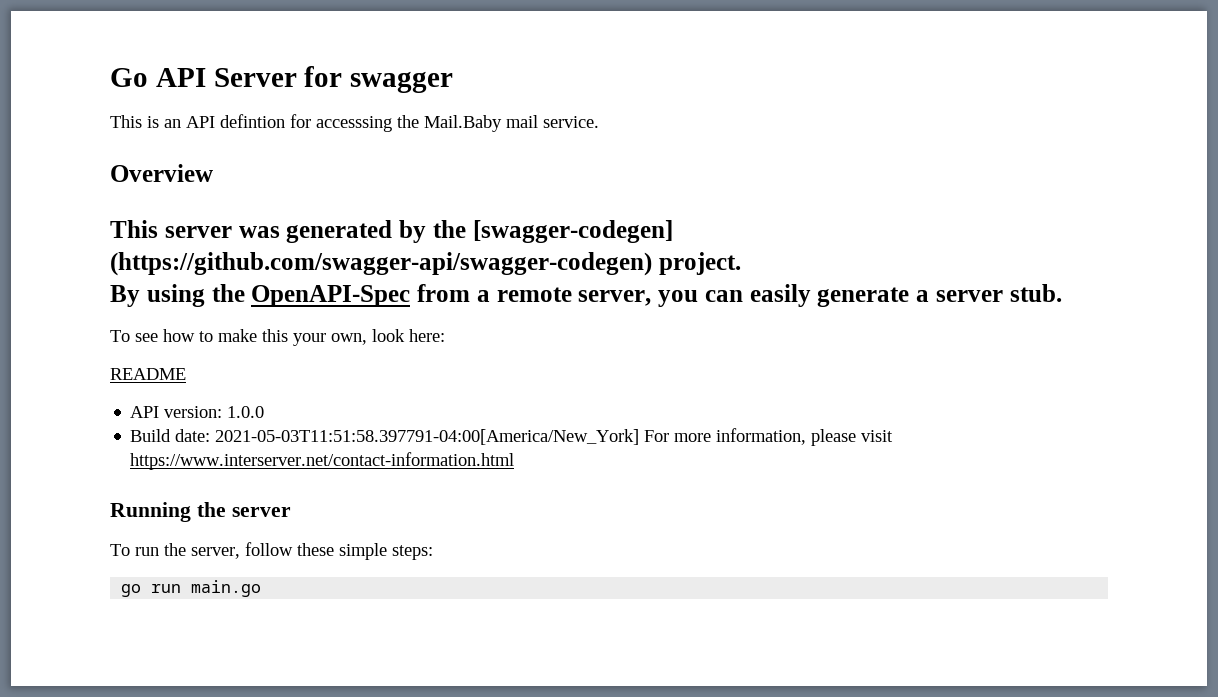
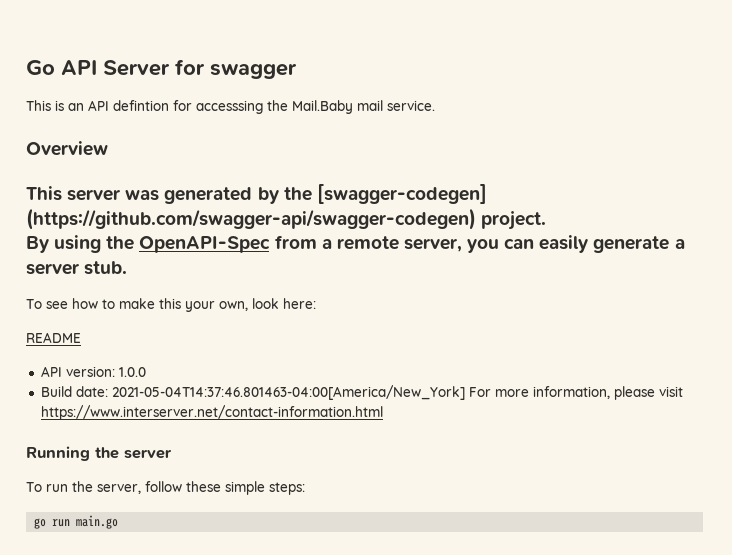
- Build date: 2021-05-03T11:51:58.397791-04:00[America/New_York] For more information, please visit https://www.interserver.net/contact-information.html
+ Build date: 2021-05-04T14:37:46.801463-04:00[America/New_York] For more information, please visit https://www.interserver.net/contact-information.html

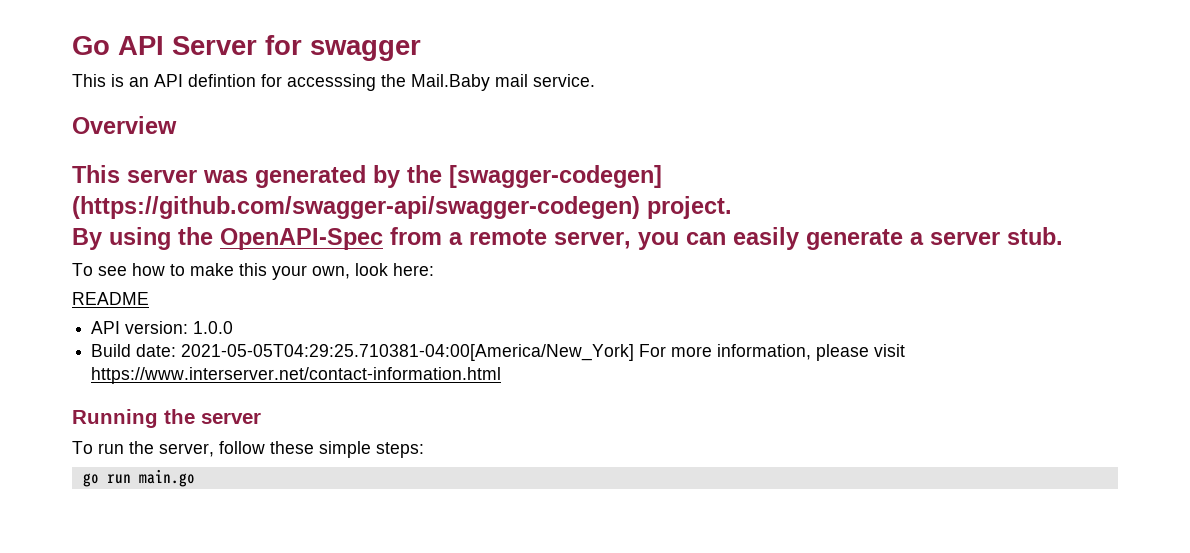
- Build date: 2021-05-04T14:37:46.801463-04:00[America/New_York] For more information, please visit https://www.interserver.net/contact-information.html
+ Build date: 2021-05-05T04:29:25.710381-04:00[America/New_York] For more information, please visit https://www.interserver.net/contact-information.html

